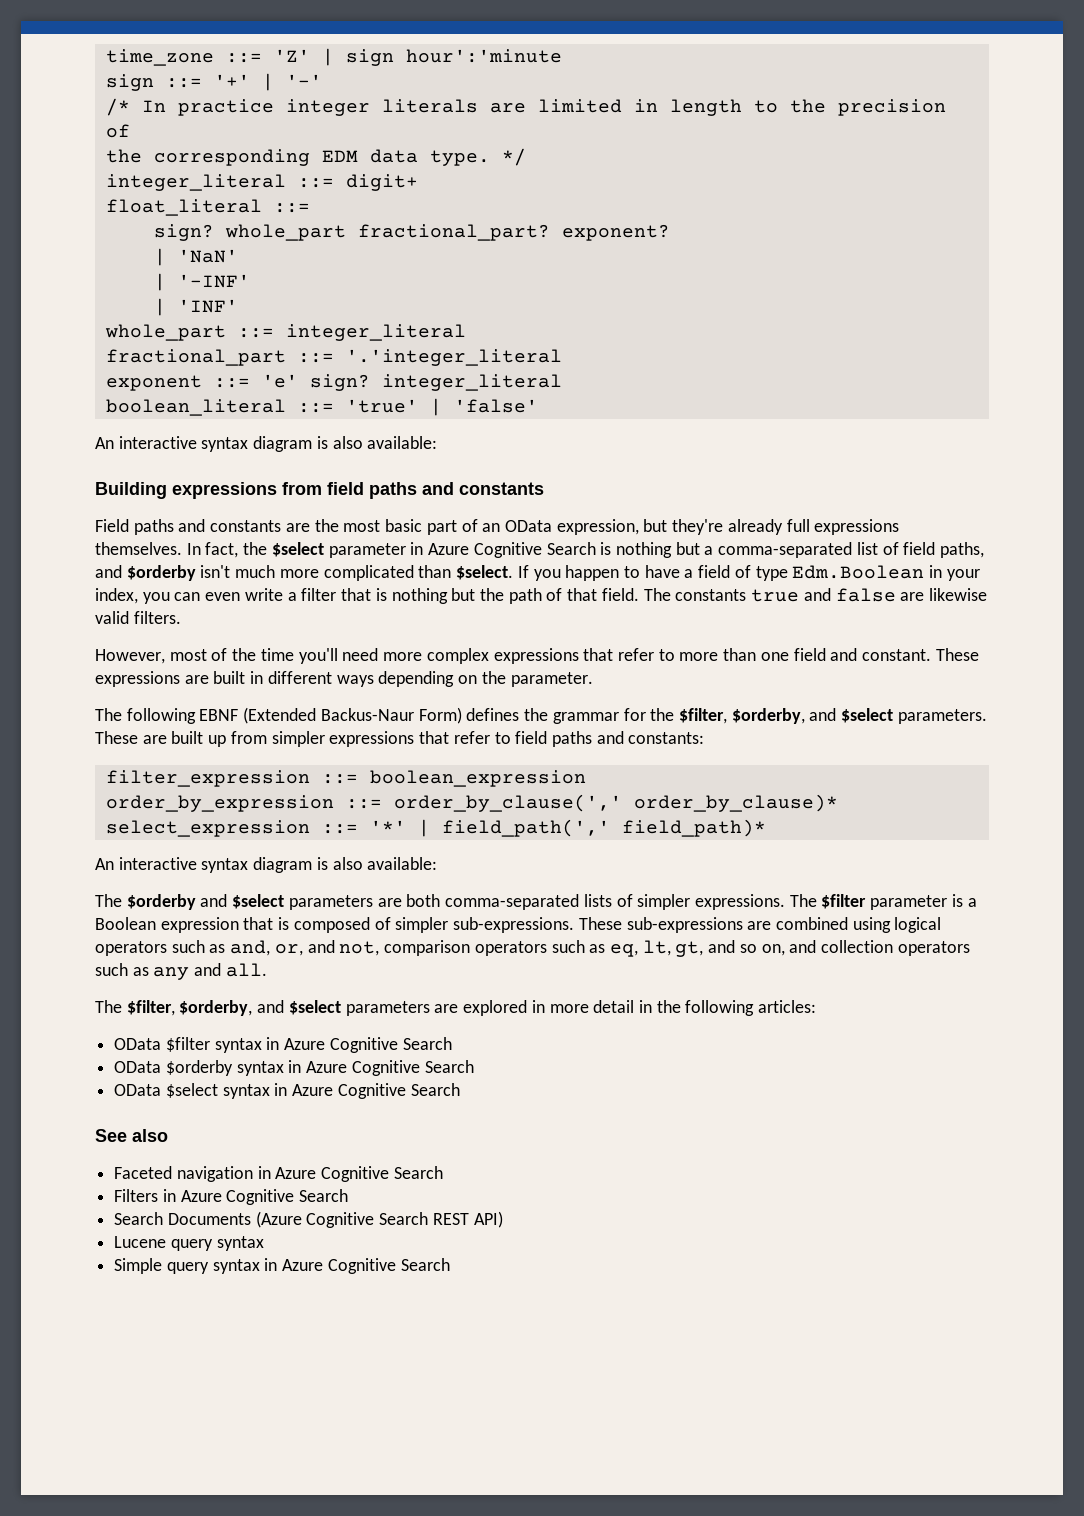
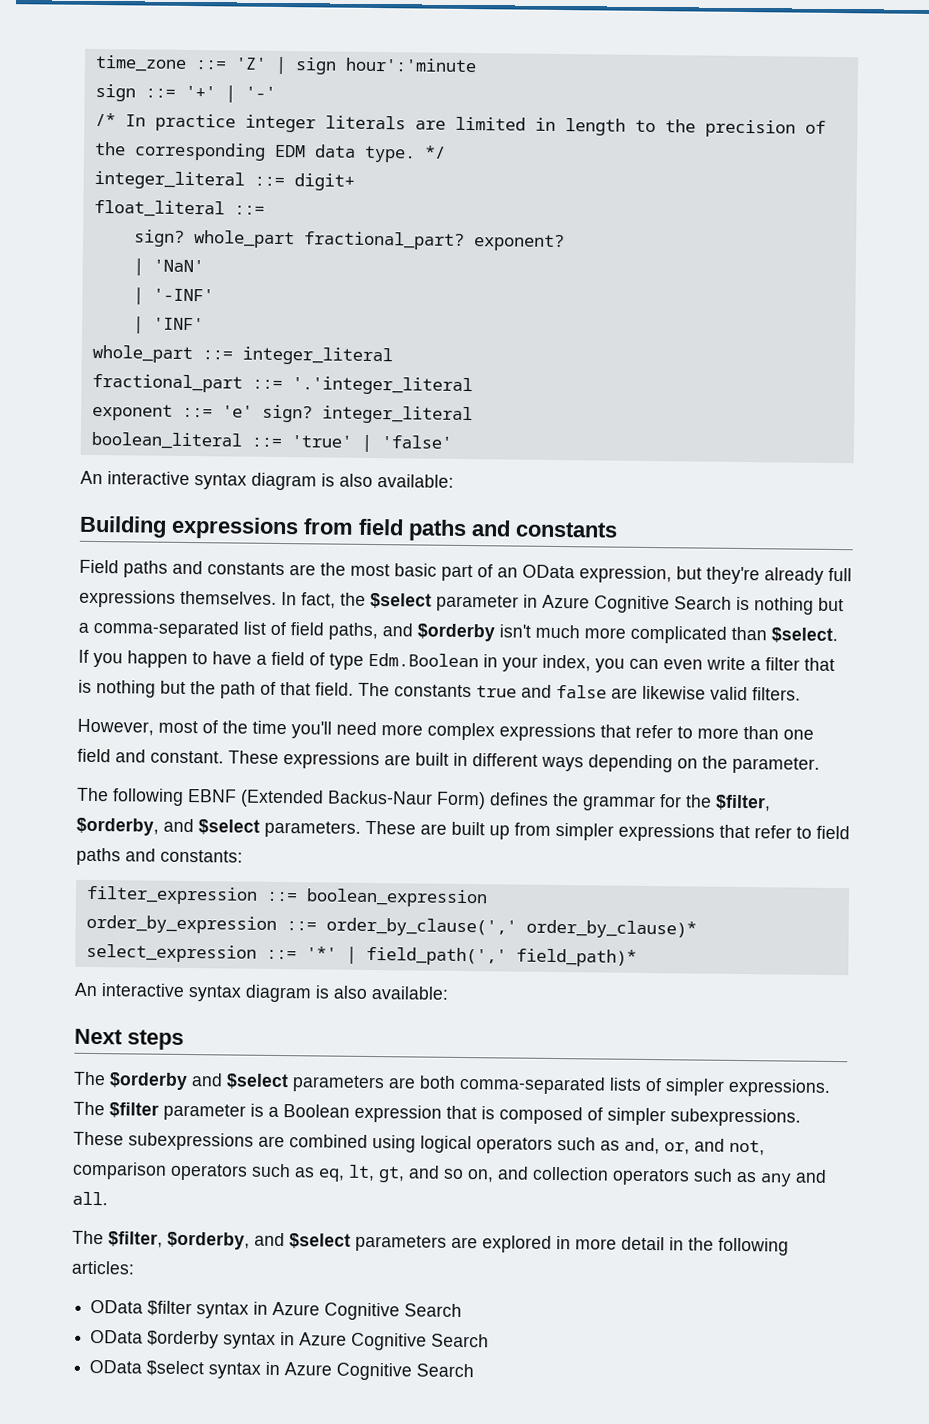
+ Next steps
- The $filter parameter is a Boolean expression that is composed of simpler sub-expressions. These sub-expressions are combined using logical operators such as and, or, and not, comparison operators such as eq, lt, gt, and so on, and collection operators such as any and all.
+ The $filter parameter is a Boolean expression that is composed of simpler subexpressions. These subexpressions are combined using logical operators such as and, or, and not, comparison operators such as eq, lt, gt, and so on, and collection operators such as any and all.
- See also
- Faceted navigation in Azure Cognitive Search
- Filters in Azure Cognitive Search
- Search Documents (Azure Cognitive Search REST API)
- Lucene query syntax
- Simple query syntax in Azure Cognitive Search

